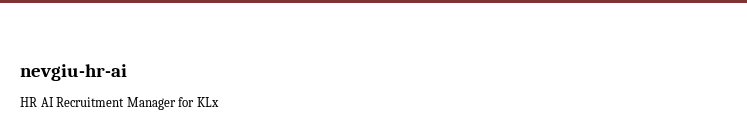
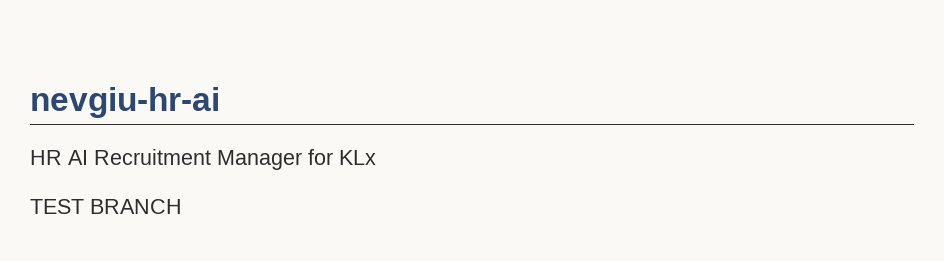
+ TEST BRANCH

